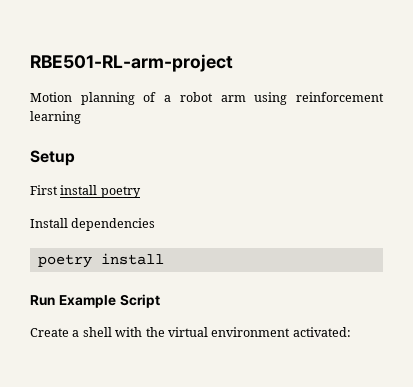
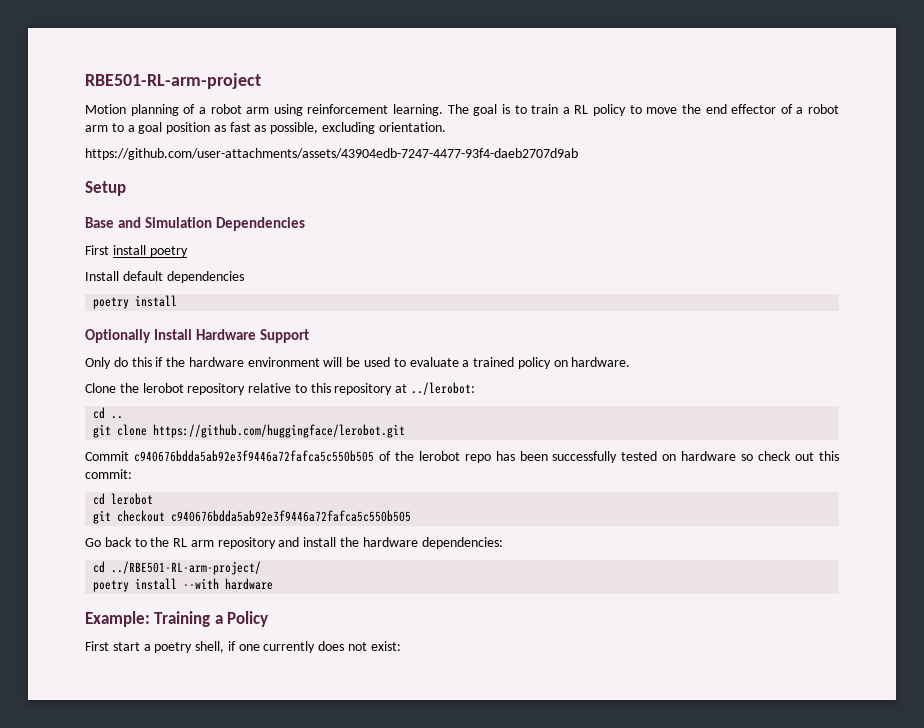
- Motion planning of a robot arm using reinforcement learning
+ Motion planning of a robot arm using reinforcement learning. The goal is to train a RL policy to move the end effector of a robot arm to a goal position as fast as possible, excluding orientation.
+ https://github.com/user-attachments/assets/43904edb-7247-4477-93f4-daeb2707d9ab
  Setup
+ Base and Simulation Dependencies
- Install dependencies
+ Install default dependencies
- Run Example Script
- Create a shell with the virtual environment activated:
+ Optionally Install Hardware Support
+ Only do this if the hardware environment will be used to evaluate a trained policy on hardware.
+ Clone the lerobot repository relative to this repository at ../lerobot:
+ cd ..
+ git clone https://github.com/huggingface/lerobot.git
+ Commit c940676bdda5ab92e3f9446a72fafca5c550b505 of the lerobot repo has been successfully tested on hardware so check out this commit:
+ cd lerobot
+ git checkout c940676bdda5ab92e3f9446a72fafca5c550b505
+ Go back to the RL arm repository and install the hardware dependencies:
+ cd ../RBE501-RL-arm-project/
+ poetry install --with hardware
+ Example: Training a Policy
+ First start a poetry shell, if one currently does not exist:

